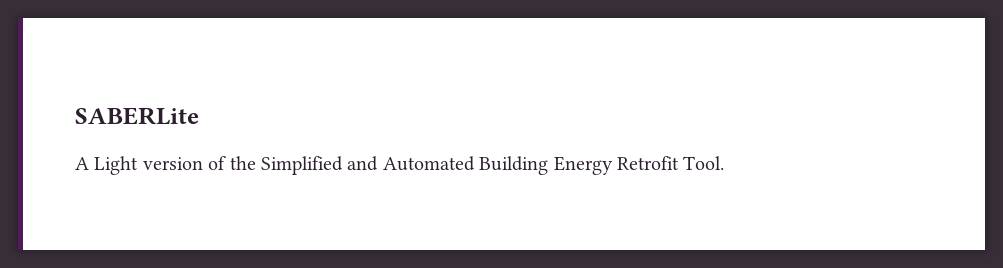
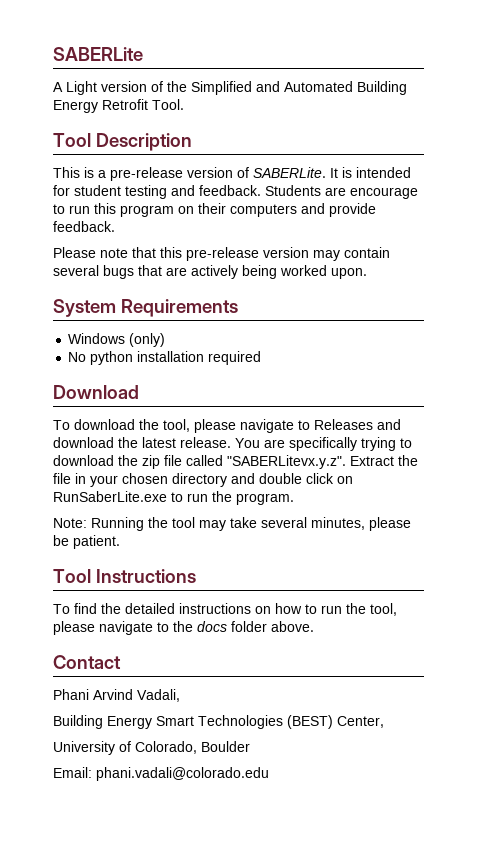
+ Tool Description
+ This is a pre-release version of SABERLite. It is intended for student testing and feedback. Students are encourage to run this program on their computers and provide feedback.
+ Please note that this pre-release version may contain several bugs that are actively being worked upon.
+ System Requirements
+ Windows (only)
+ No python installation required
+ Download
+ To download the tool, please navigate to Releases and download the latest release. You are specifically trying to download the zip file called "SABERLitevx.y.z". Extract the file in your chosen directory and double click on RunSaberLite.exe to run the program.
+ Note: Running the tool may take several minutes, please be patient.
+ Tool Instructions
+ To find the detailed instructions on how to run the tool, please navigate to the docs folder above.
+ Contact
+ Phani Arvind Vadali,
+ Building Energy Smart Technologies (BEST) Center,
+ University of Colorado, Boulder
+ Email: phani.vadali@colorado.edu

